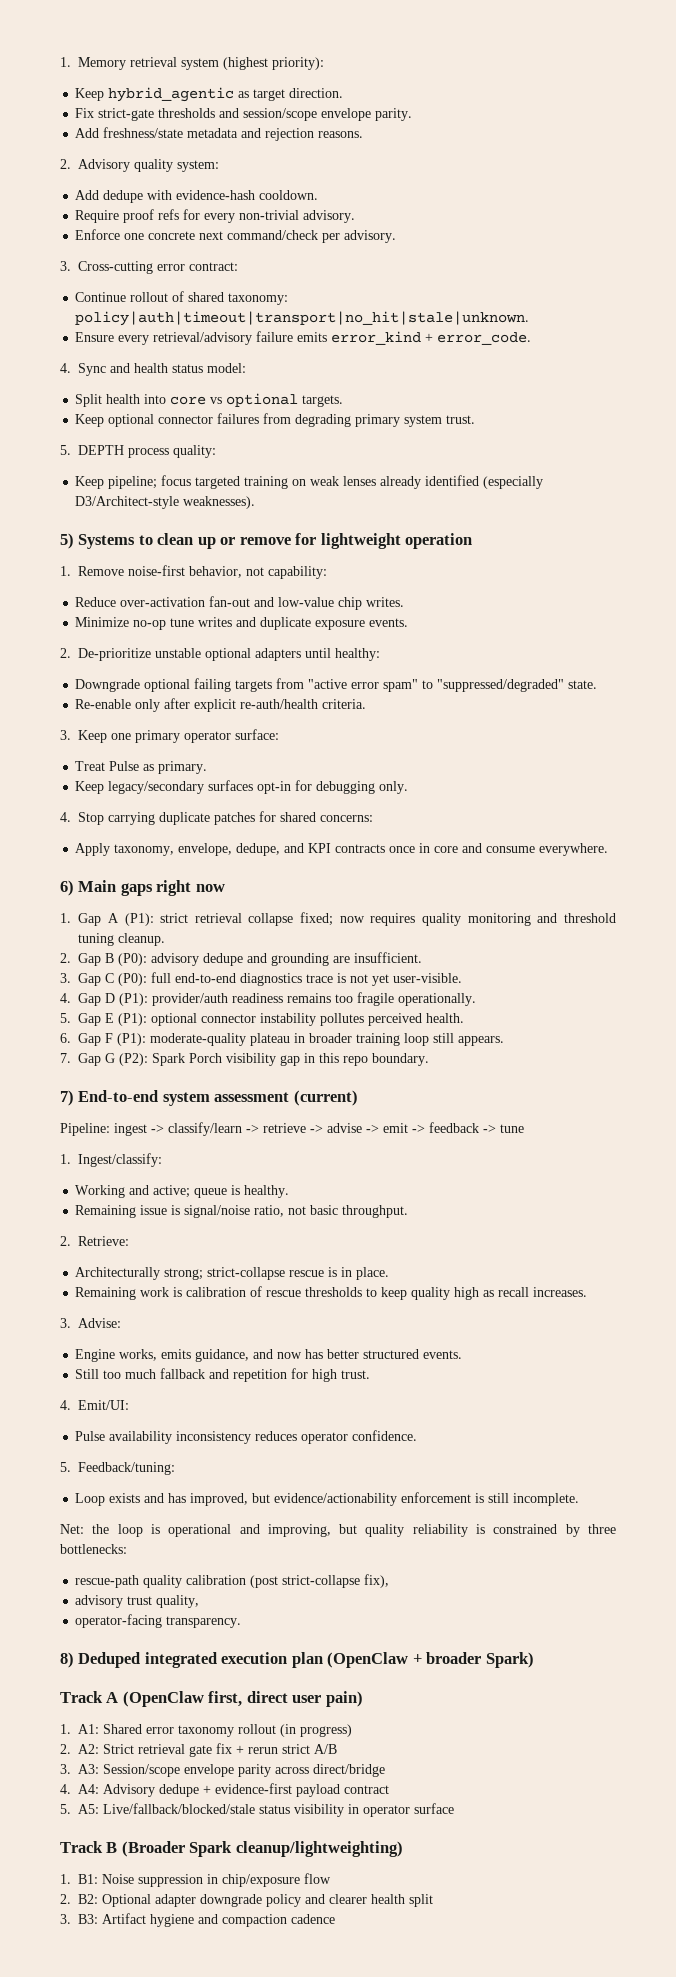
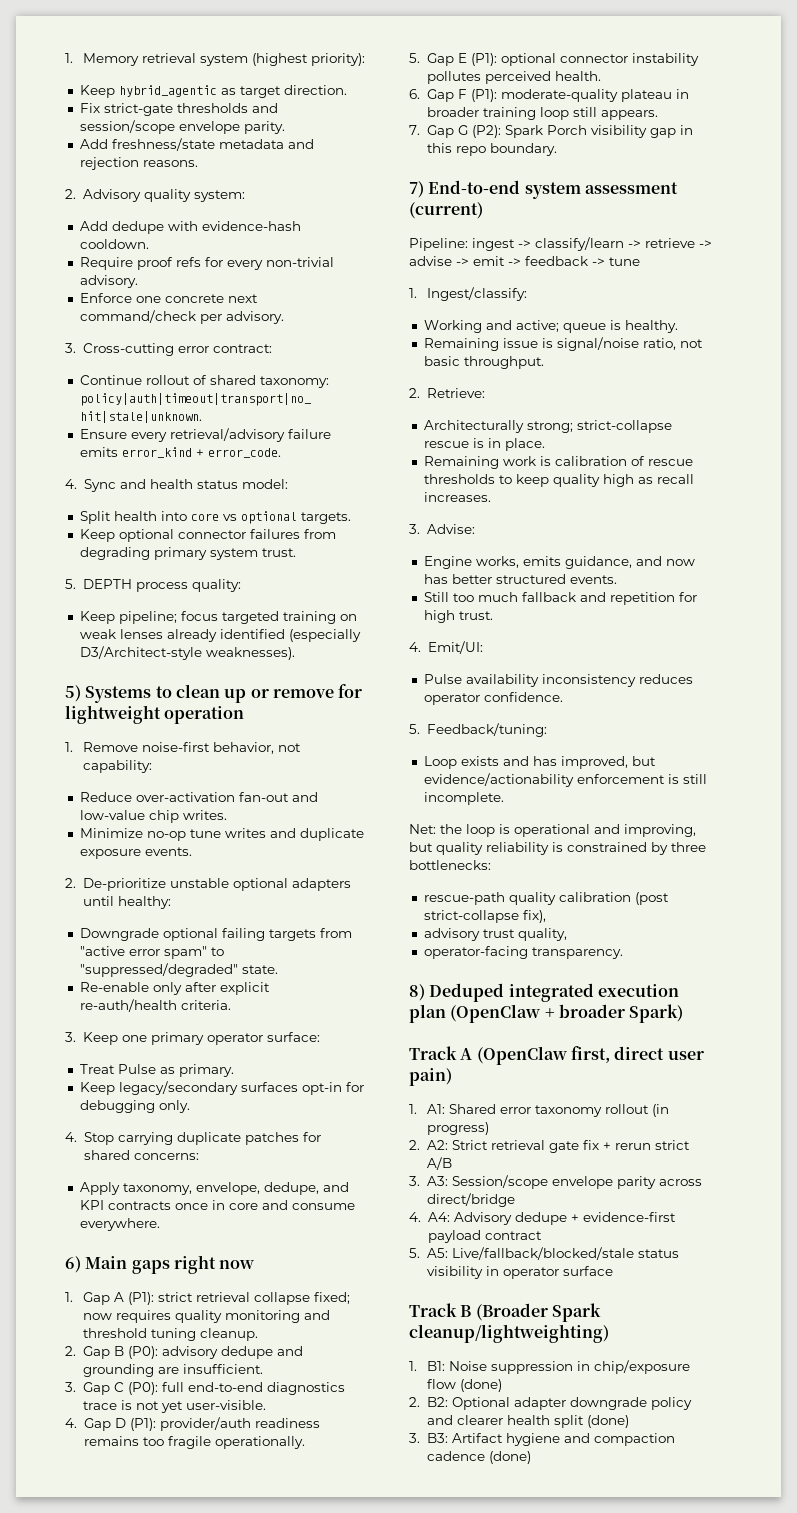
- 1. B1: Noise suppression in chip/exposure flow
+ 1. B1: Noise suppression in chip/exposure flow (done)
- 2. B2: Optional adapter downgrade policy and clearer health split
+ 2. B2: Optional adapter downgrade policy and clearer health split (done)
- 3. B3: Artifact hygiene and compaction cadence
+ 3. B3: Artifact hygiene and compaction cadence (done)

